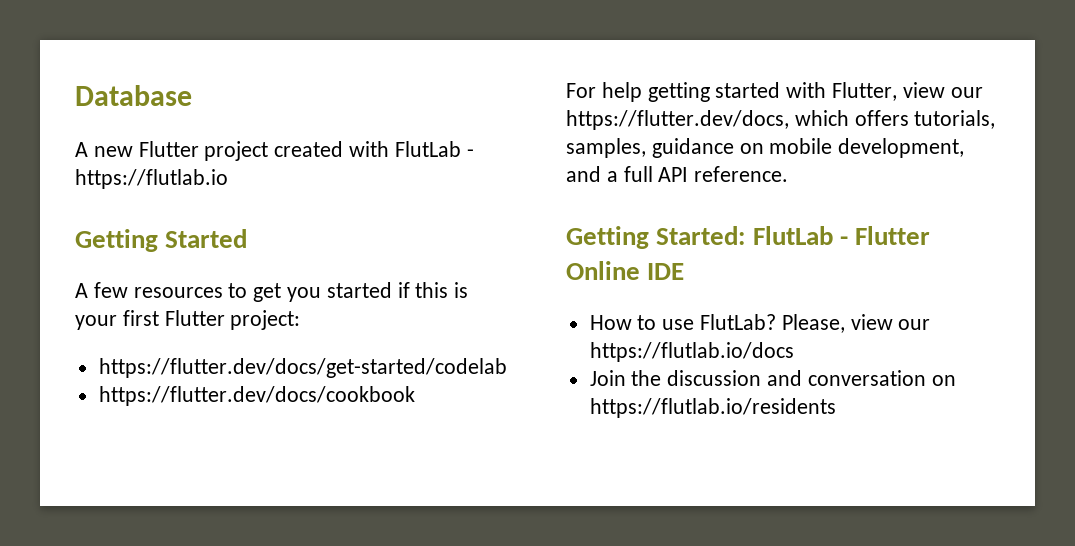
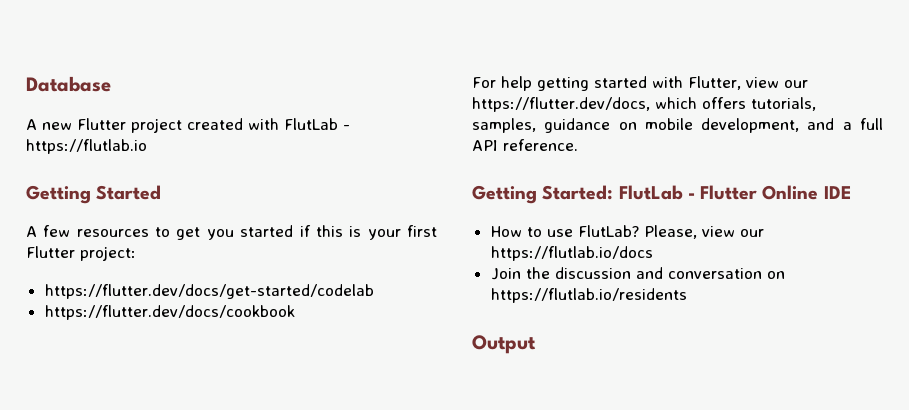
+ Output

